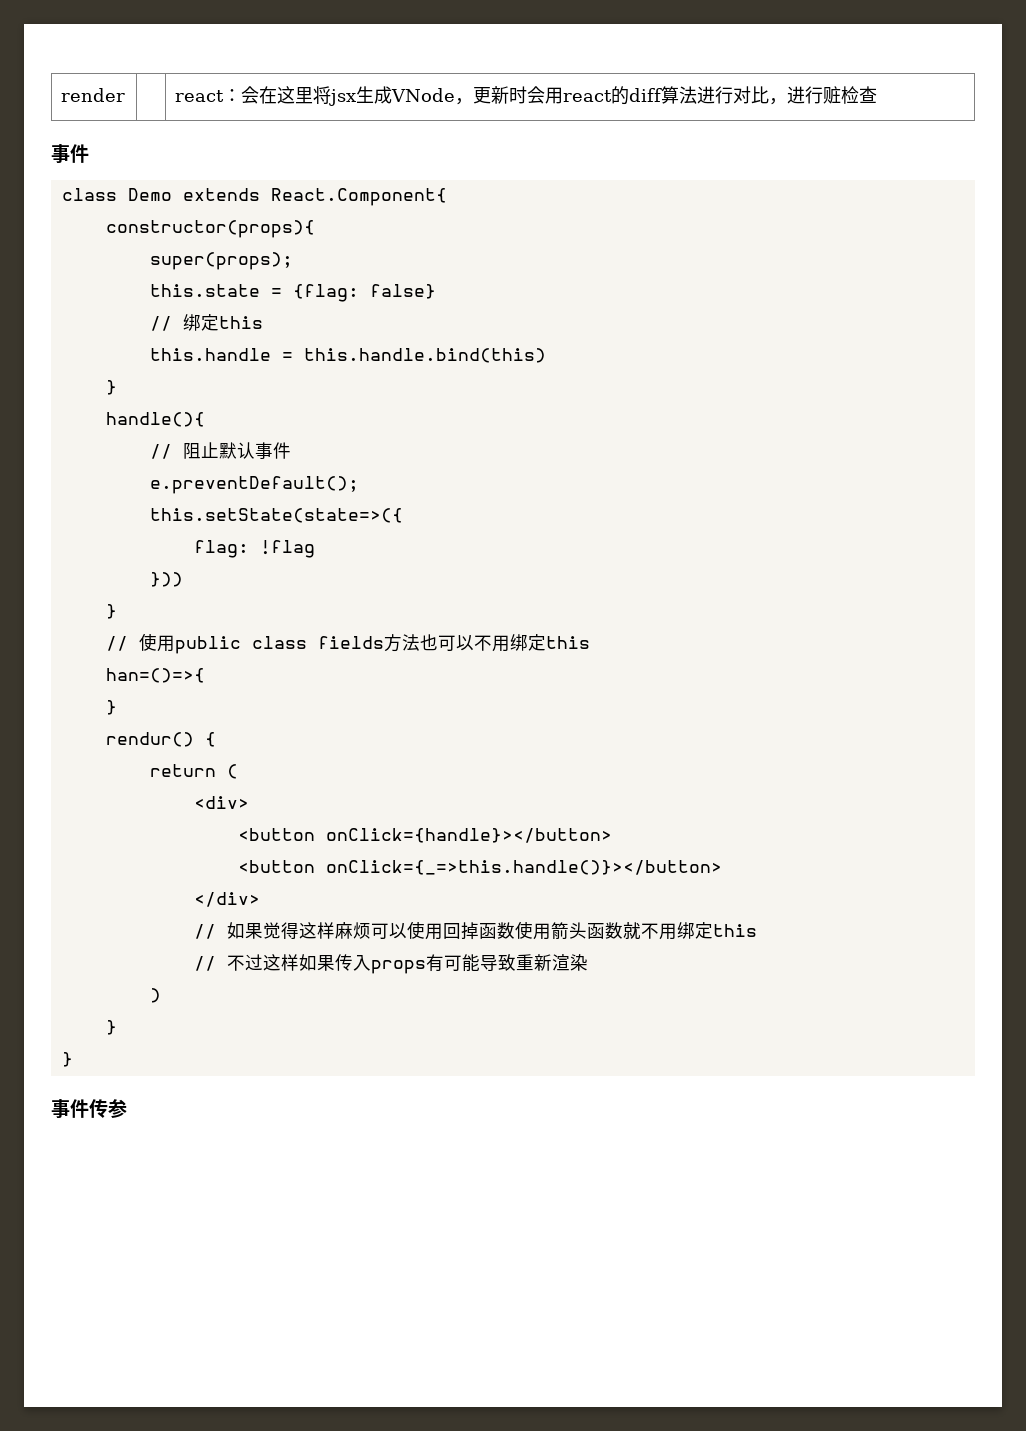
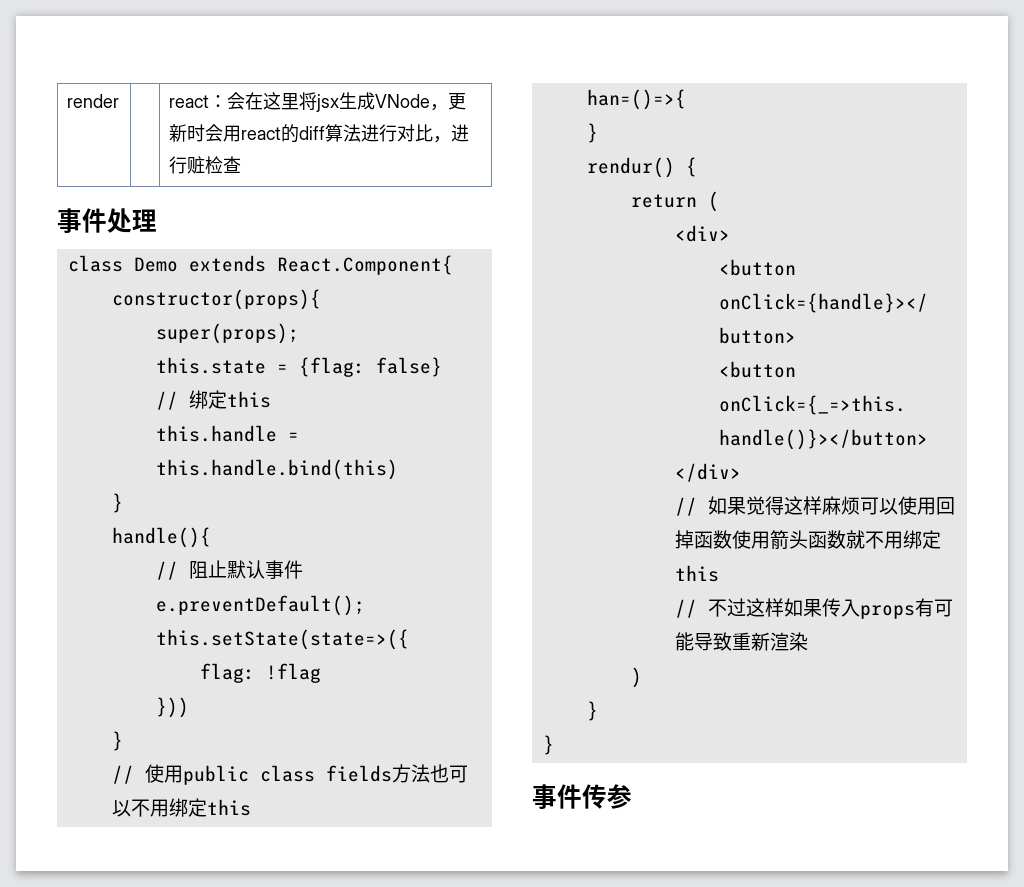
  render | | react：会在这里将jsx生成VNode，更新时会用react的diff算法进行对比，进行赃检查
- 事件
+ 事件处理

